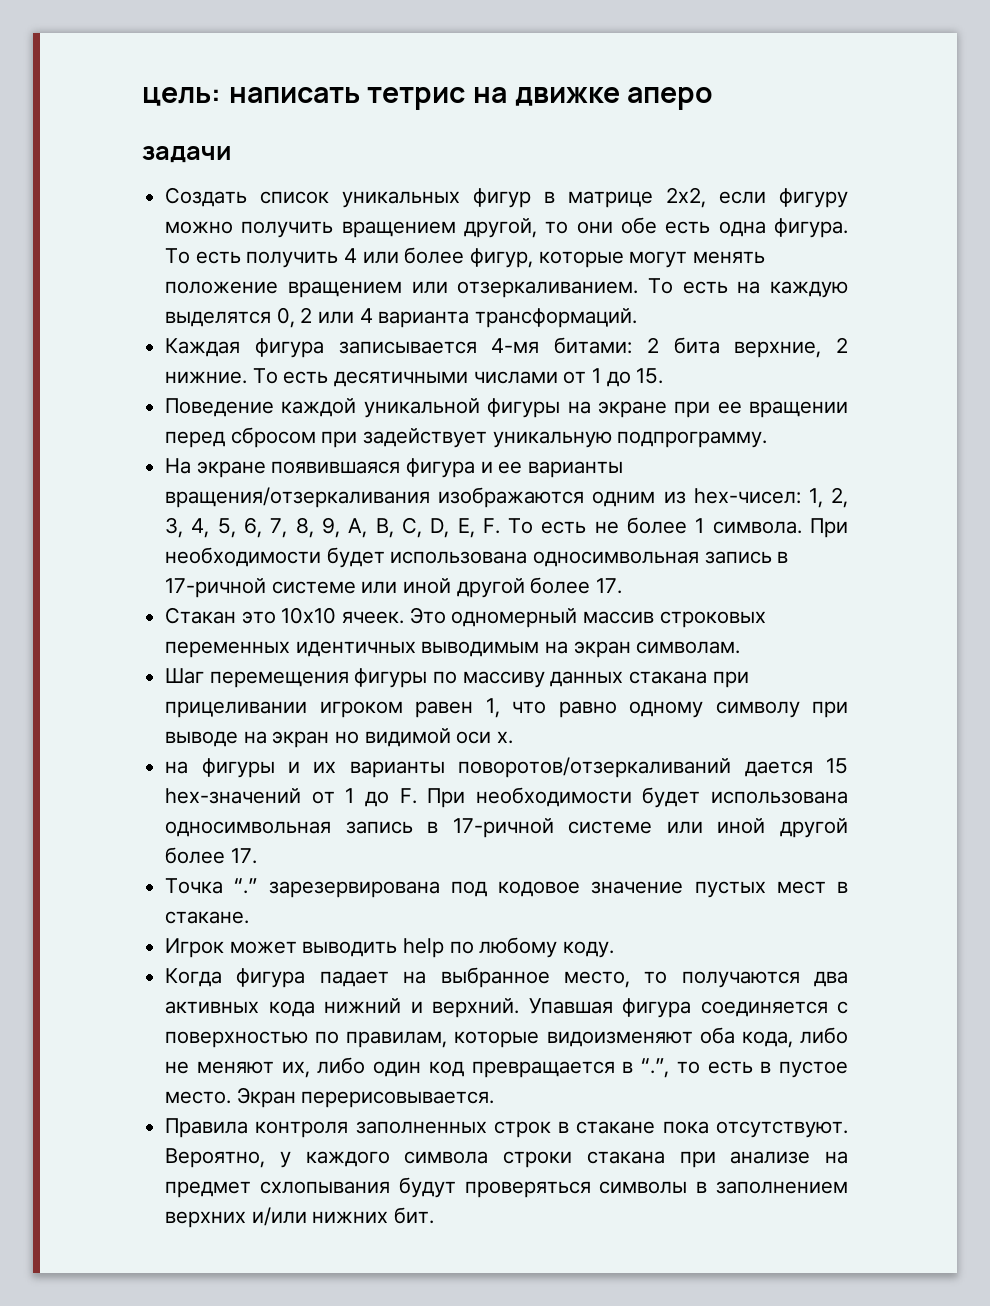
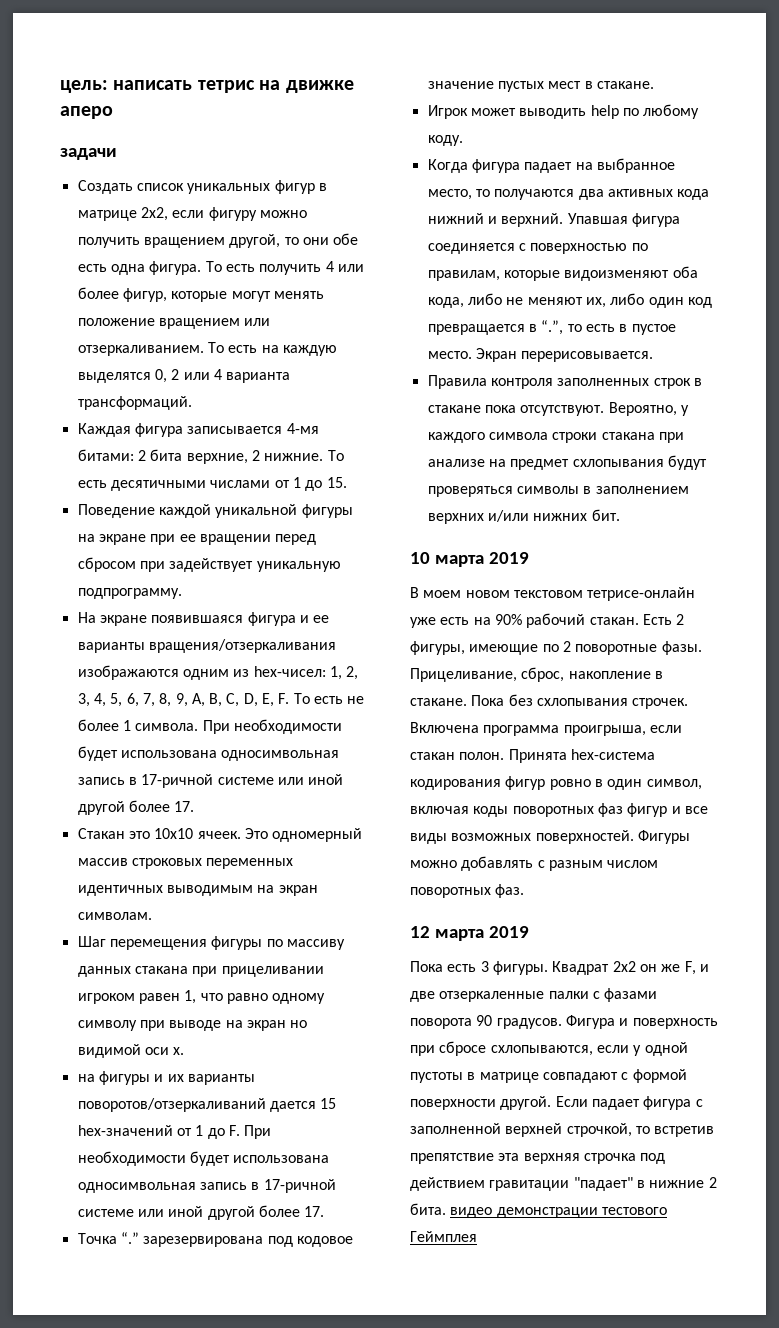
+ 10 марта 2019
+ В моем новом текстовом тетрисе-онлайн уже есть на 90% рабочий стакан. Есть 2 фигуры, имеющие по 2 поворотные фазы. Прицеливание, сброс, накопление в стакане. Пока без схлопывания строчек. Включена программа проигрыша, если стакан полон. Принята hex-система кодирования фигур ровно в один символ, включая коды поворотных фаз фигур и все виды возможных поверхностей. Фигуры можно добавлять с разным числом поворотных фаз.
+ 12 марта 2019
+ Пока есть 3 фигуры. Квадрат 2х2 он же F, и две отзеркаленные палки с фазами поворота 90 градусов. Фигура и поверхность при сбросе схлопываются, если у одной пустоты в матрице совпадают с формой поверхности другой. Если падает фигура с заполненной верхней строчкой, то встретив препятствие эта верхняя строчка под действием гравитации "падает" в нижние 2 бита. видео демонстрации тестового Геймплея

